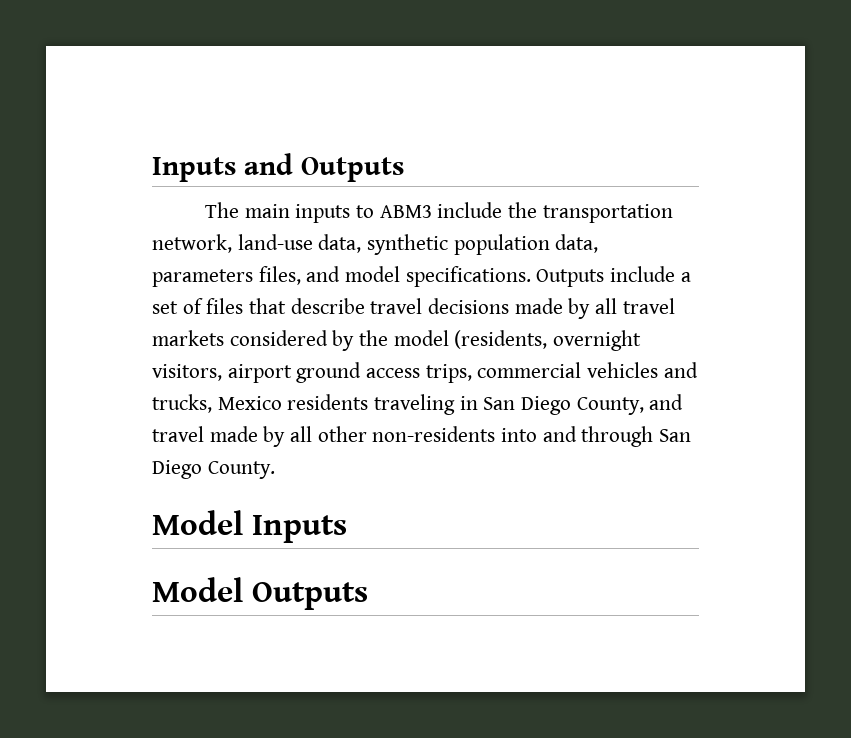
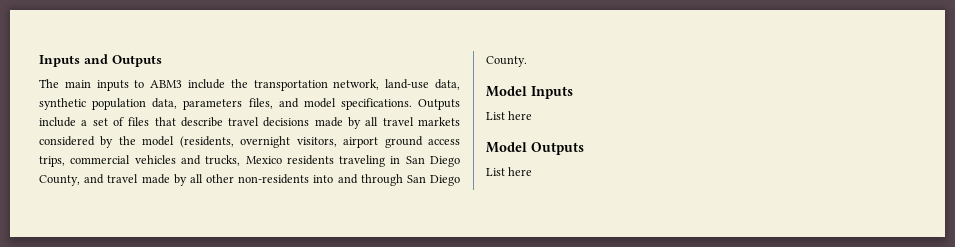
  Model Inputs
+ List here
  Model Outputs
+ List here

